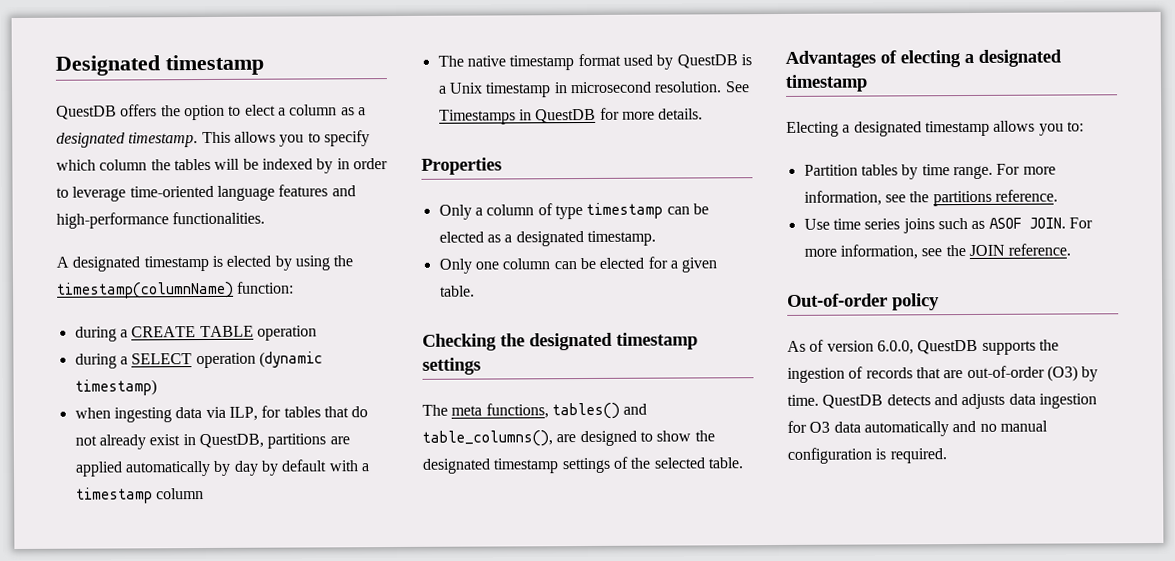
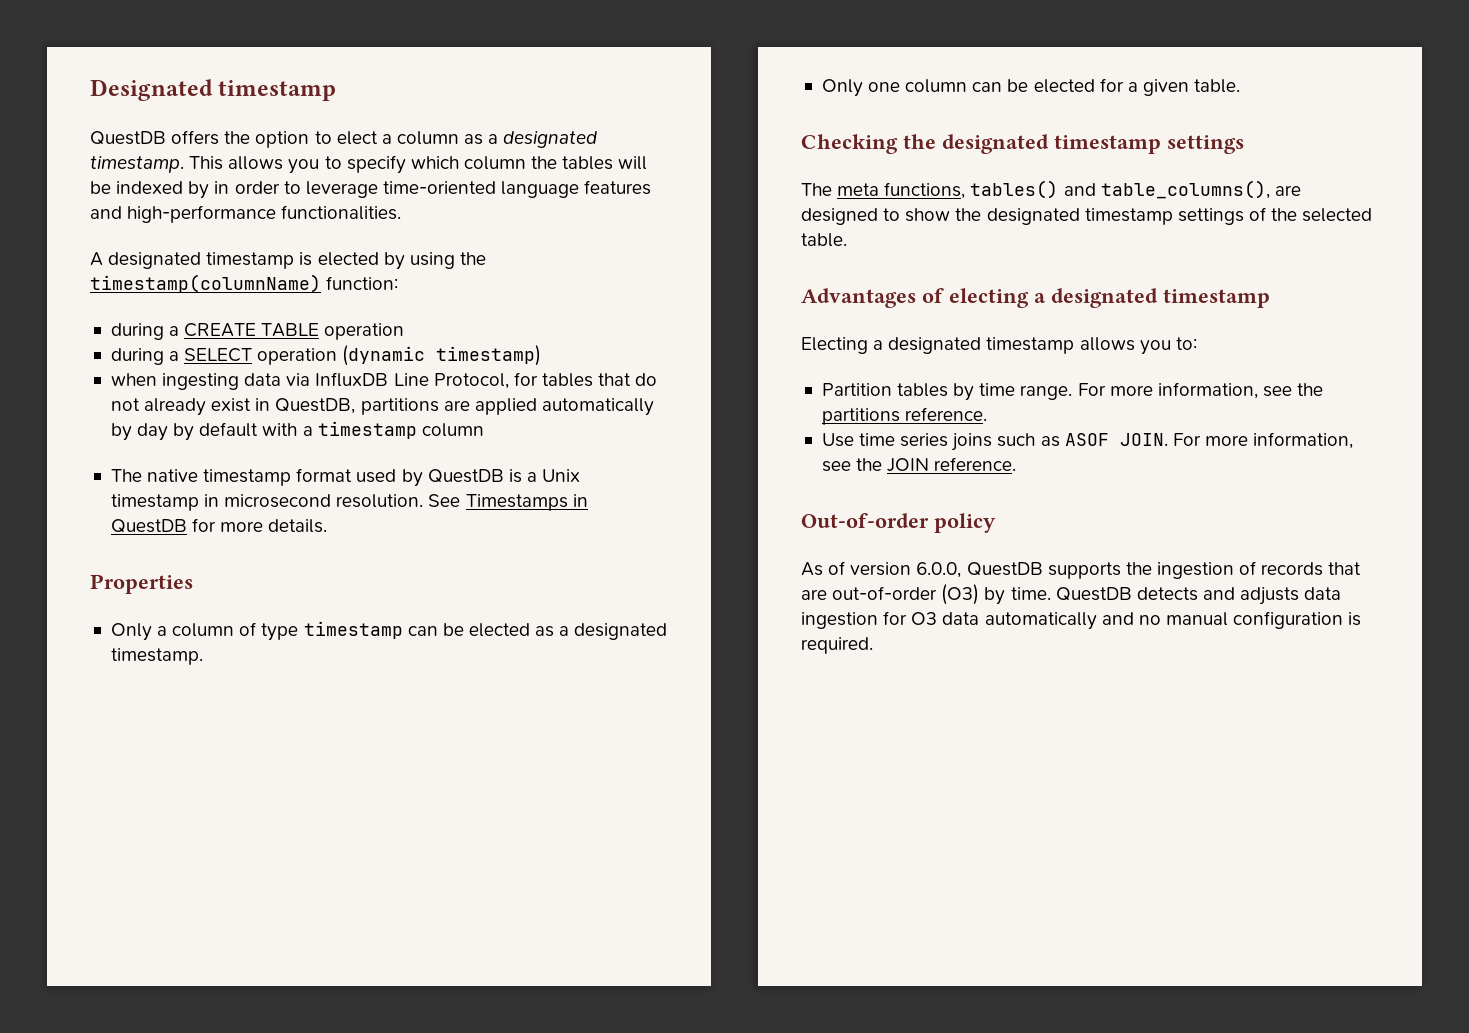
- when ingesting data via ILP, for tables that do not already exist in QuestDB, partitions are applied automatically by day by default with a timestamp column
+ when ingesting data via InfluxDB Line Protocol, for tables that do not already exist in QuestDB, partitions are applied automatically by day by default with a timestamp column

